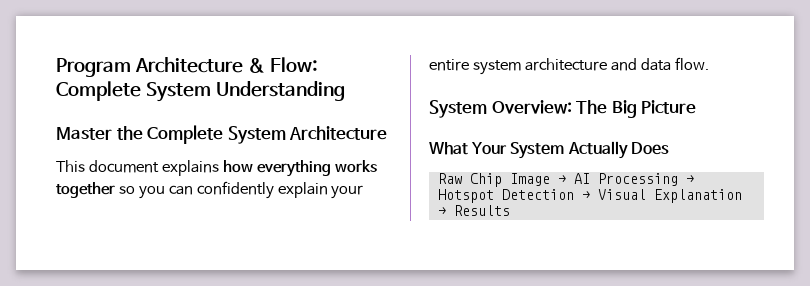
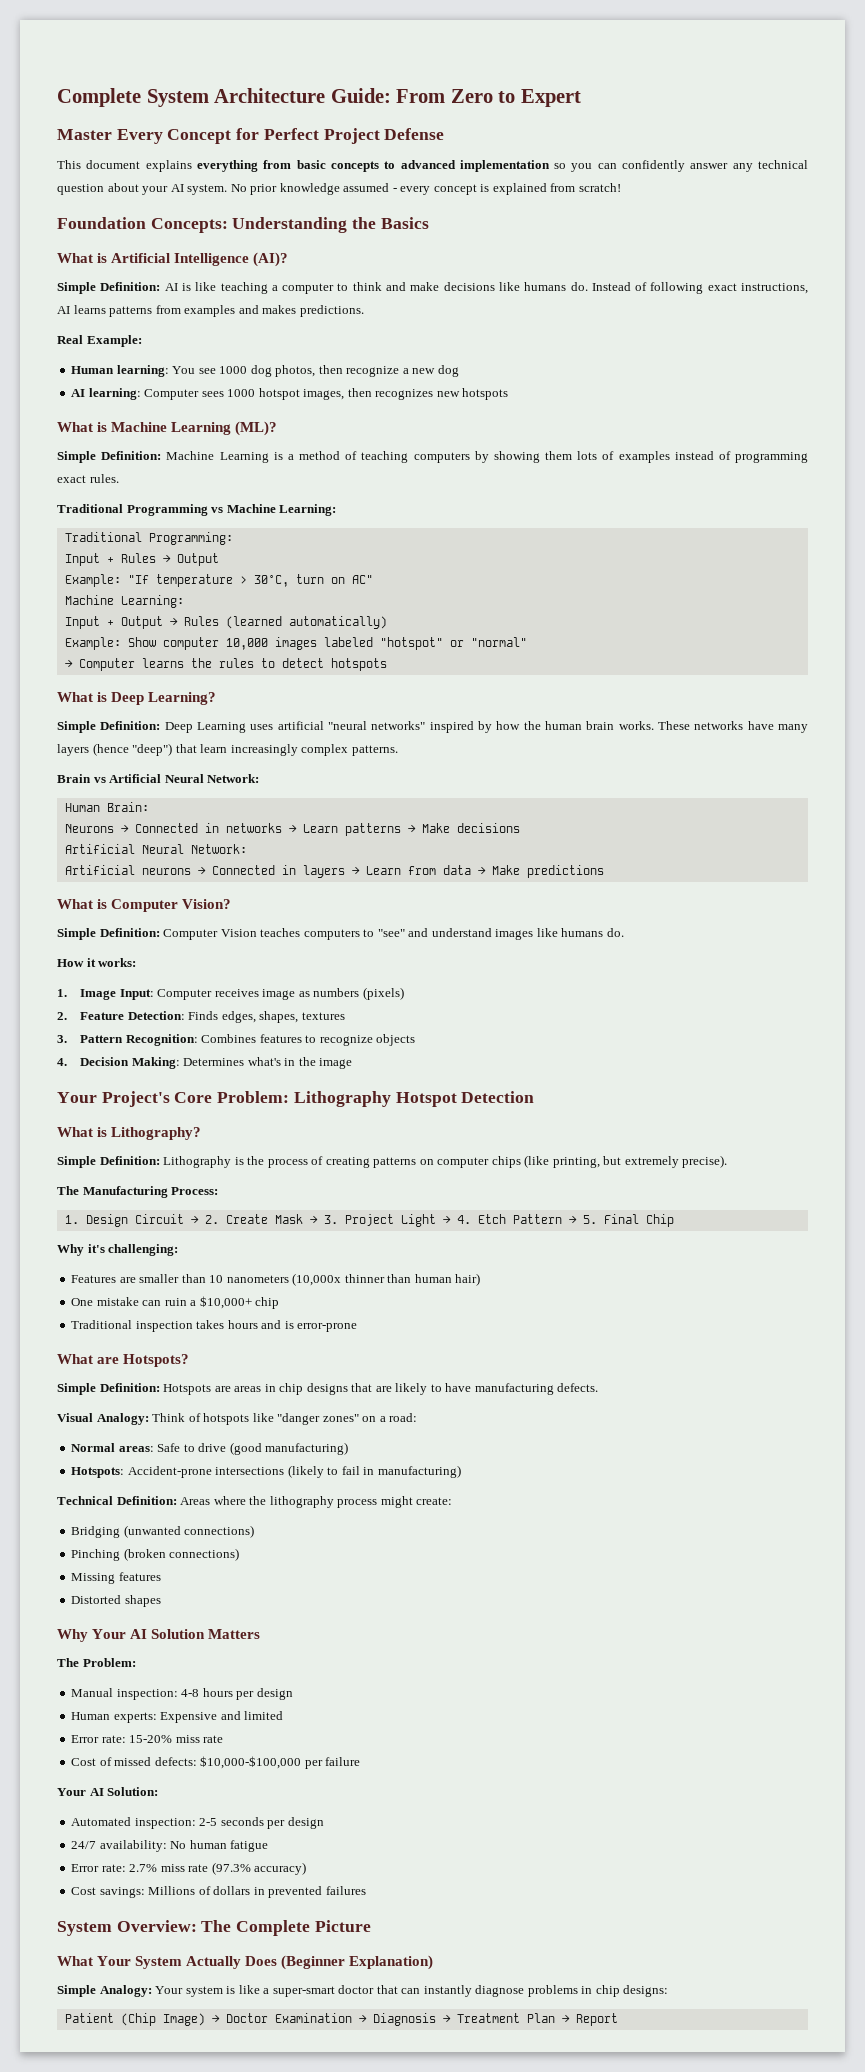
- Program Architecture & Flow: Complete System Understanding
- Master the Complete System Architecture
- This document explains how everything works together so you can confidently explain your entire system architecture and data flow.
+ Complete System Architecture Guide: From Zero to Expert
+ Master Every Concept for Perfect Project Defense
+ This document explains everything from basic concepts to advanced implementation so you can confidently answer any technical question about your AI system. No prior knowledge assumed - every concept is explained from scratch!
+ Foundation Concepts: Understanding the Basics
+ What is Artificial Intelligence (AI)?
+ Simple Definition: AI is like teaching a computer to think and make decisions like humans do. Instead of following exact instructions, AI learns patterns from examples and makes predictions.
+ Real Example:
+ Human learning: You see 1000 dog photos, then recognize a new dog
+ AI learning: Computer sees 1000 hotspot images, then recognizes new hotspots
+ What is Machine Learning (ML)?
+ Simple Definition: Machine Learning is a method of teaching computers by showing them lots of examples instead of programming exact rules.
+ Traditional Programming vs Machine Learning:
+ Traditional Programming:
+ Input + Rules → Output
+ Example: "If temperature > 30°C, turn on AC"
+ Machine Learning:
+ Input + Output → Rules (learned automatically)
+ Example: Show computer 10,000 images labeled "hotspot" or "normal"
+ → Computer learns the rules to detect hotspots
+ What is Deep Learning?
+ Simple Definition: Deep Learning uses artificial "neural networks" inspired by how the human brain works. These networks have many layers (hence "deep") that learn increasingly complex patterns.
+ Brain vs Artificial Neural Network:
+ Human Brain:
+ Neurons → Connected in networks → Learn patterns → Make decisions
+ Artificial Neural Network:
+ Artificial neurons → Connected in layers → Learn from data → Make predictions
+ What is Computer Vision?
+ Simple Definition: Computer Vision teaches computers to "see" and understand images like humans do.
+ How it works:
+ 1. Image Input: Computer receives image as numbers (pixels)
+ 2. Feature Detection: Finds edges, shapes, textures
+ 3. Pattern Recognition: Combines features to recognize objects
+ 4. Decision Making: Determines what's in the image
+ Your Project's Core Problem: Lithography Hotspot Detection
+ What is Lithography?
+ Simple Definition: Lithography is the process of creating patterns on computer chips (like printing, but extremely precise).
+ The Manufacturing Process:
+ 1. Design Circuit → 2. Create Mask → 3. Project Light → 4. Etch Pattern → 5. Final Chip
+ Why it's challenging:
+ Features are smaller than 10 nanometers (10,000x thinner than human hair)
+ One mistake can ruin a $10,000+ chip
+ Traditional inspection takes hours and is error-prone
+ What are Hotspots?
+ Simple Definition: Hotspots are areas in chip designs that are likely to have manufacturing defects.
+ Visual Analogy: Think of hotspots like "danger zones" on a road:
+ Normal areas: Safe to drive (good manufacturing)
+ Hotspots: Accident-prone intersections (likely to fail in manufacturing)
+ Technical Definition: Areas where the lithography process might create:
+ Bridging (unwanted connections)
+ Pinching (broken connections)
+ Missing features
+ Distorted shapes
+ Why Your AI Solution Matters
+ The Problem:
+ Manual inspection: 4-8 hours per design
+ Human experts: Expensive and limited
+ Error rate: 15-20% miss rate
+ Cost of missed defects: $10,000-$100,000 per failure
+ Your AI Solution:
+ Automated inspection: 2-5 seconds per design
+ 24/7 availability: No human fatigue
+ Error rate: 2.7% miss rate (97.3% accuracy)
+ Cost savings: Millions of dollars in prevented failures
- System Overview: The Big Picture
+ System Overview: The Complete Picture
- What Your System Actually Does
- Raw Chip Image → AI Processing → Hotspot Detection → Visual Explanation → Results
+ What Your System Actually Does (Beginner Explanation)
+ Simple Analogy: Your system is like a super-smart doctor that can instantly diagnose problems in chip designs:
+ Patient (Chip Image) → Doctor Examination → Diagnosis → Treatment Plan → Report

